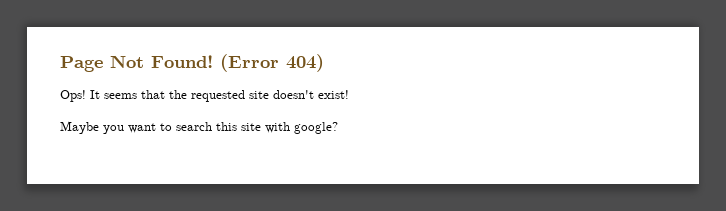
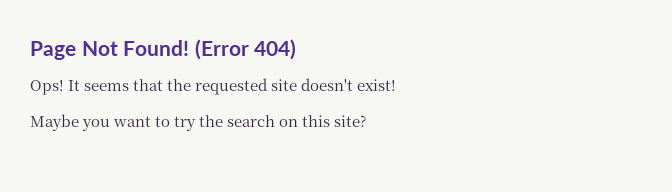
- Maybe you want to search this site with google?
+ Maybe you want to try the search on this site?

